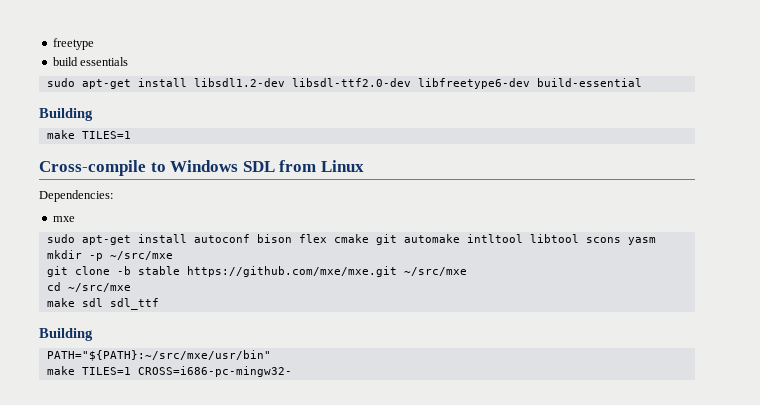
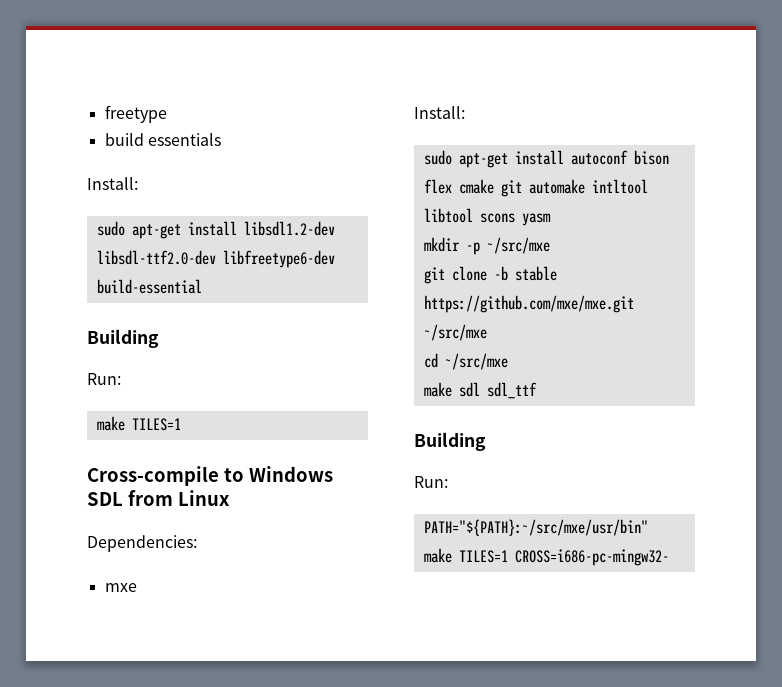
  build essentials
+ Install:
  sudo apt-get install libsdl1.2-dev libsdl-ttf2.0-dev libfreetype6-dev build-essential
  Building
+ Run:
  mxe
+ Install:
  make sdl sdl_ttf
  Building
+ Run:

